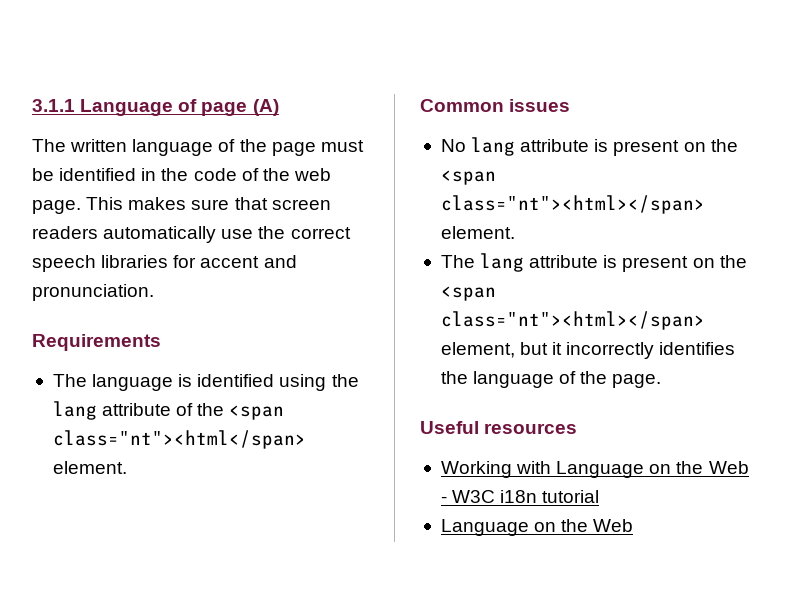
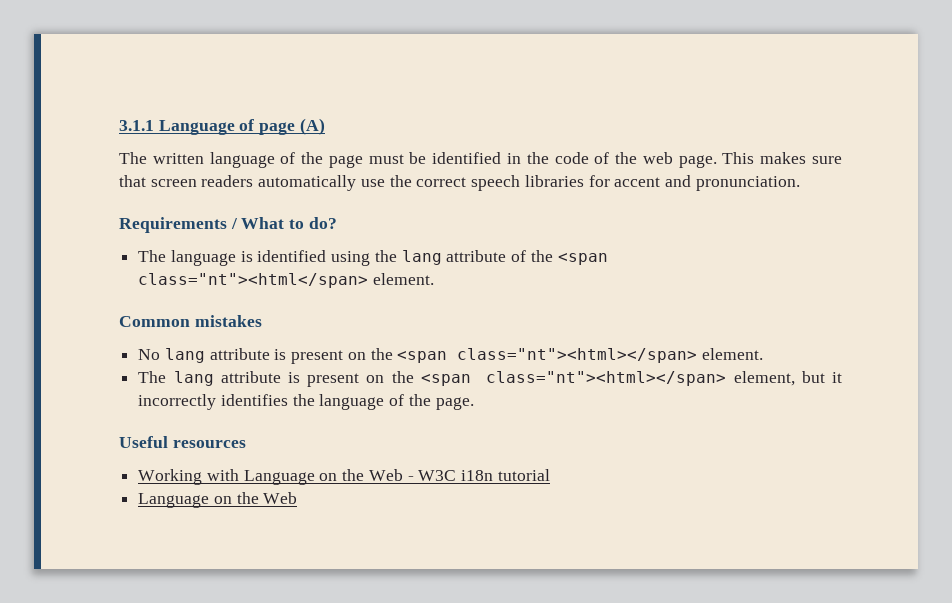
- Requirements
+ Requirements / What to do?
- Common issues
+ Common mistakes

